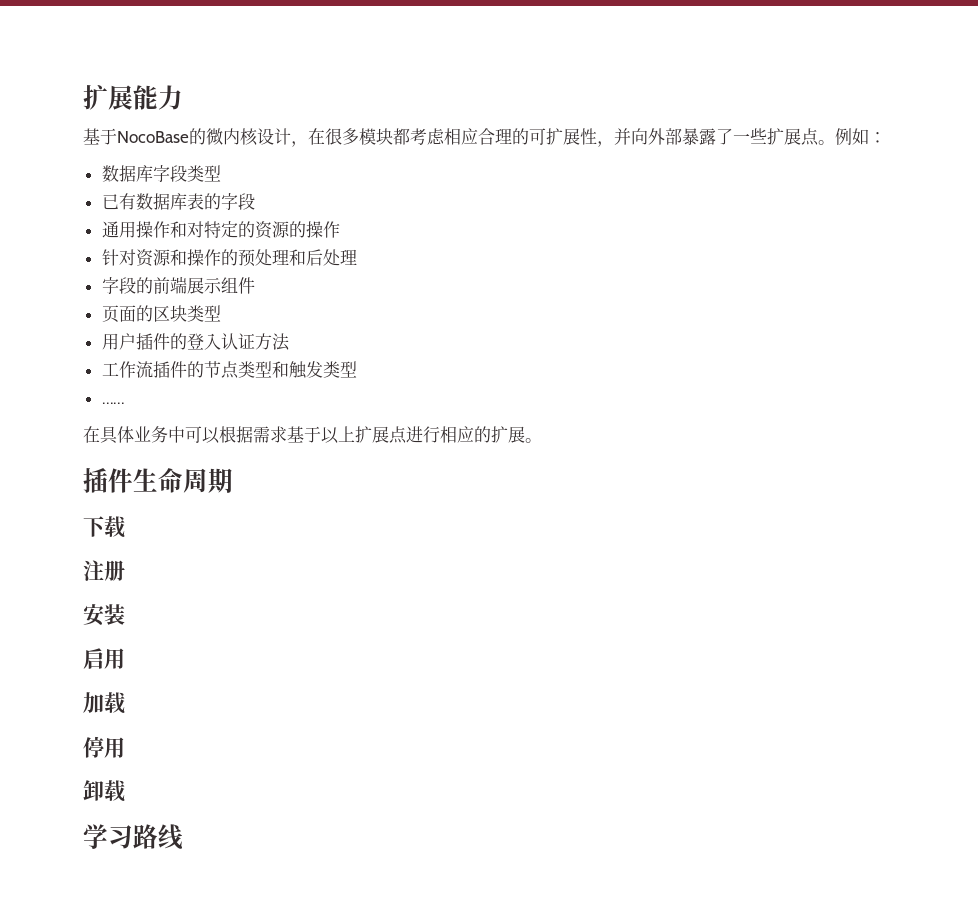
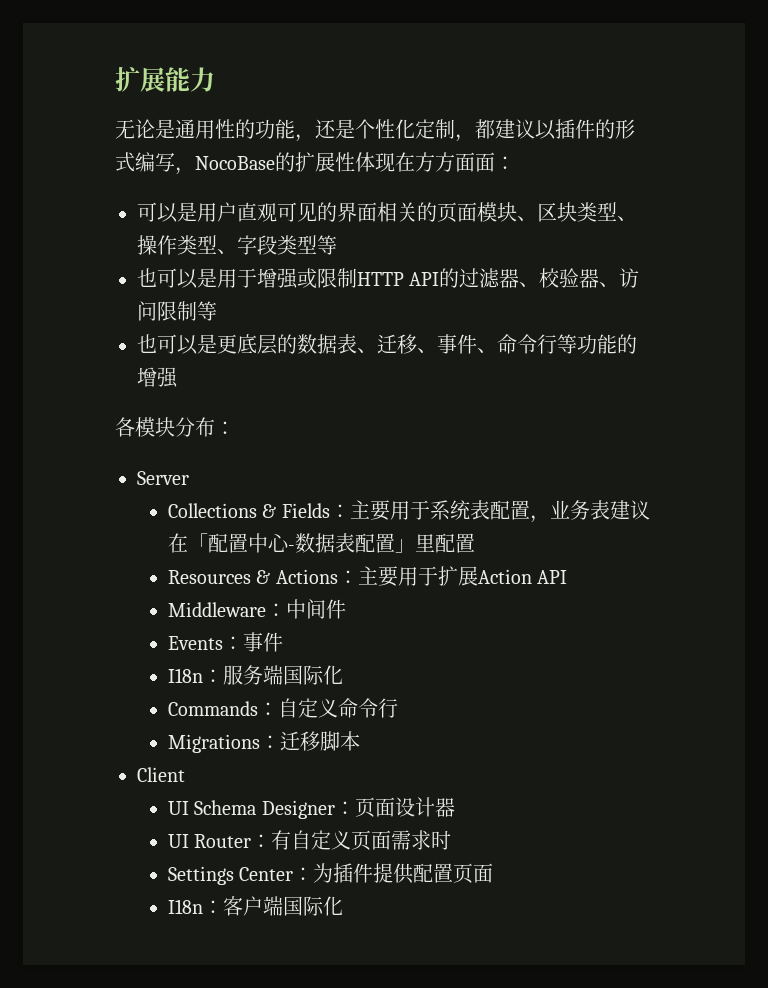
- 基于NocoBase的微内核设计，在很多模块都考虑相应合理的可扩展性，并向外部暴露了一些扩展点。例如：
- 数据库字段类型
- 已有数据库表的字段
- 通用操作和对特定的资源的操作
- 针对资源和操作的预处理和后处理
- 字段的前端展示组件
- 页面的区块类型
- 用户插件的登入认证方法
- 工作流插件的节点类型和触发类型
- ……
- 在具体业务中可以根据需求基于以上扩展点进行相应的扩展。
- 插件生命周期
- 下载
- 注册
- 安装
- 启用
- 加载
- 停用
- 卸载
- 学习路线
+ 无论是通用性的功能，还是个性化定制，都建议以插件的形式编写，NocoBase的扩展性体现在方方面面：
+ 可以是用户直观可见的界面相关的页面模块、区块类型、操作类型、字段类型等
+ 也可以是用于增强或限制HTTP API的过滤器、校验器、访问限制等
+ 也可以是更底层的数据表、迁移、事件、命令行等功能的增强
+ 各模块分布：
+ Server
+ Collections & Fields：主要用于系统表配置，业务表建议在「配置中心-数据表配置」里配置
+ Resources & Actions：主要用于扩展Action API
+ Middleware：中间件
+ Events：事件
+ I18n：服务端国际化
+ Commands：自定义命令行
+ Migrations：迁移脚本
+ Client
+ UI Schema Designer：页面设计器
+ UI Router：有自定义页面需求时
+ Settings Center：为插件提供配置页面
+ I18n：客户端国际化

